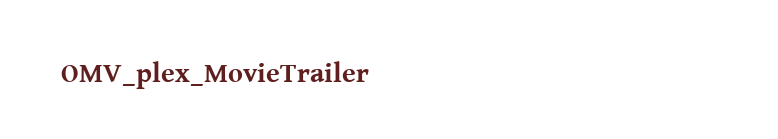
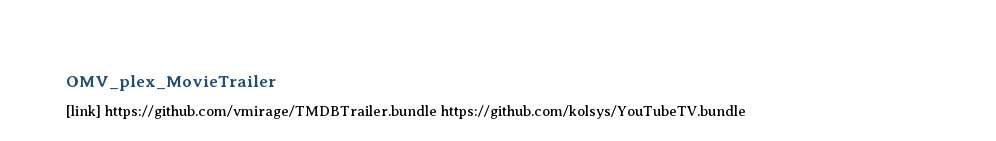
+ [link] https://github.com/vmirage/TMDBTrailer.bundle https://github.com/kolsys/YouTubeTV.bundle

